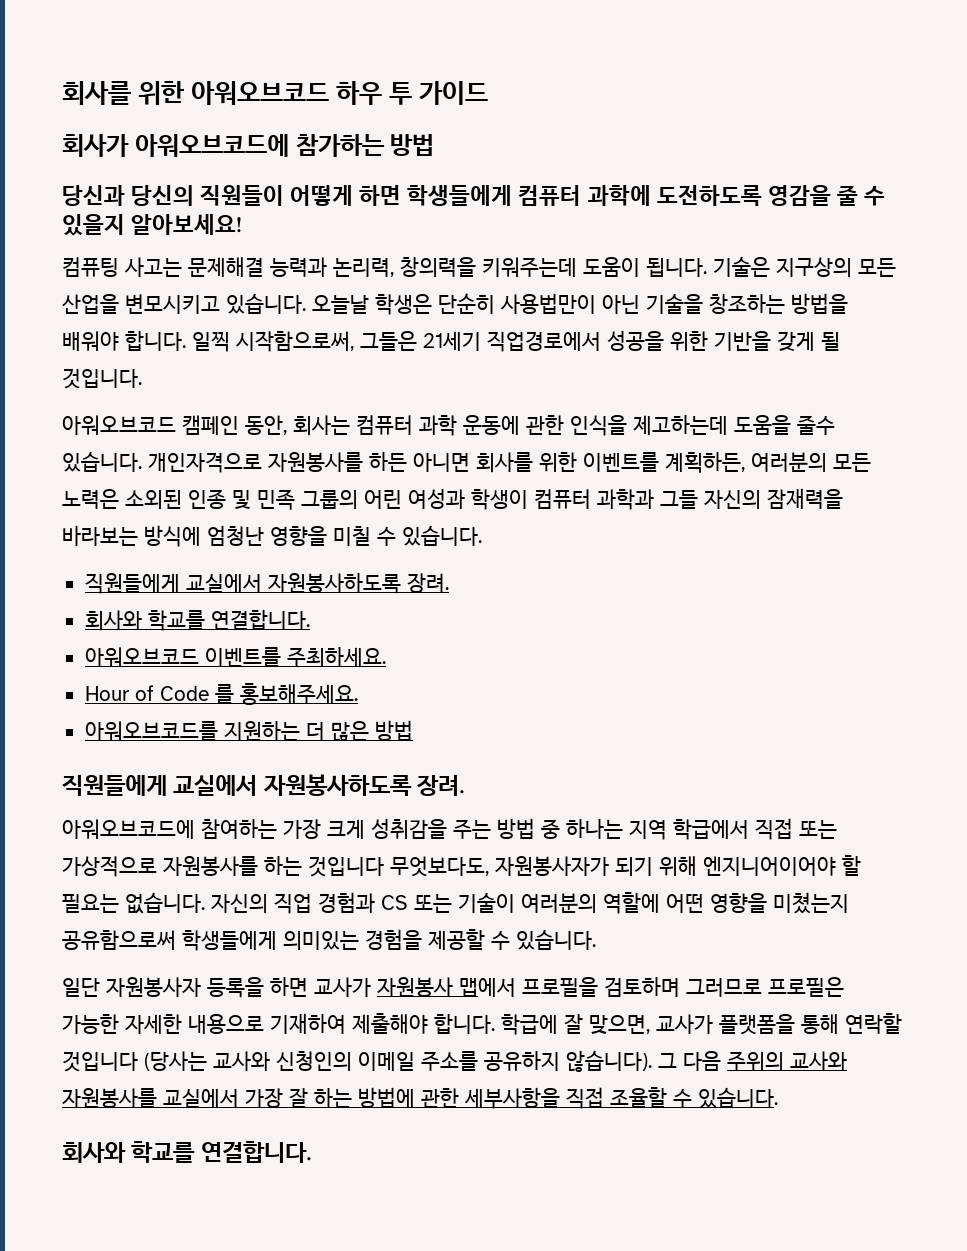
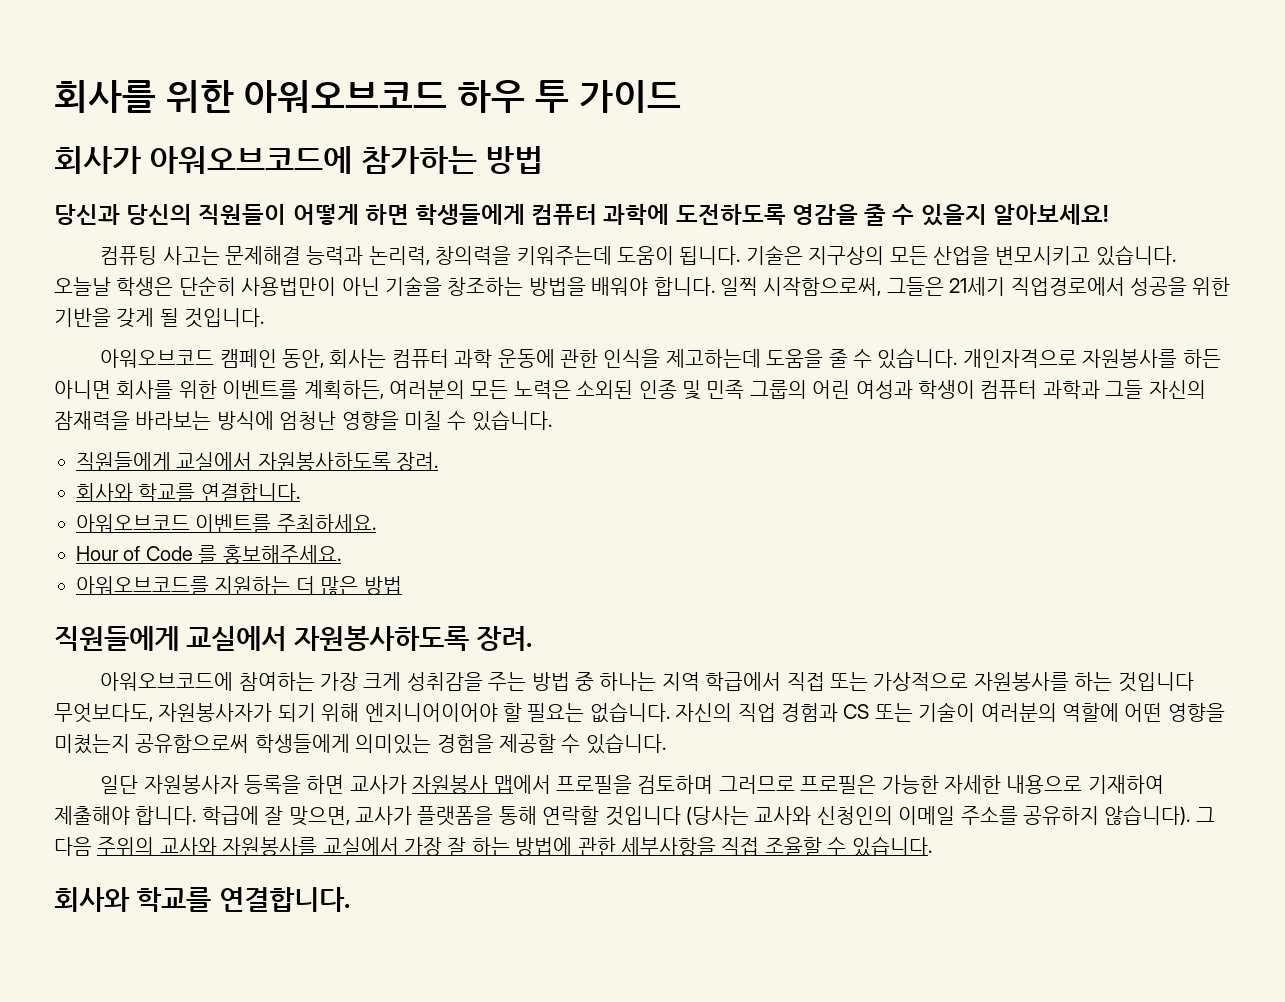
- 아워오브코드 캠페인 동안, 회사는 컴퓨터 과학 운동에 관한 인식을 제고하는데 도움을 줄수 있습니다.
+ 아워오브코드 캠페인 동안, 회사는 컴퓨터 과학 운동에 관한 인식을 제고하는데 도움을 줄 수 있습니다.

